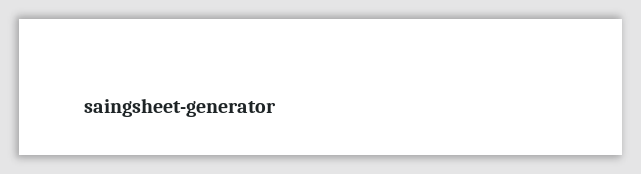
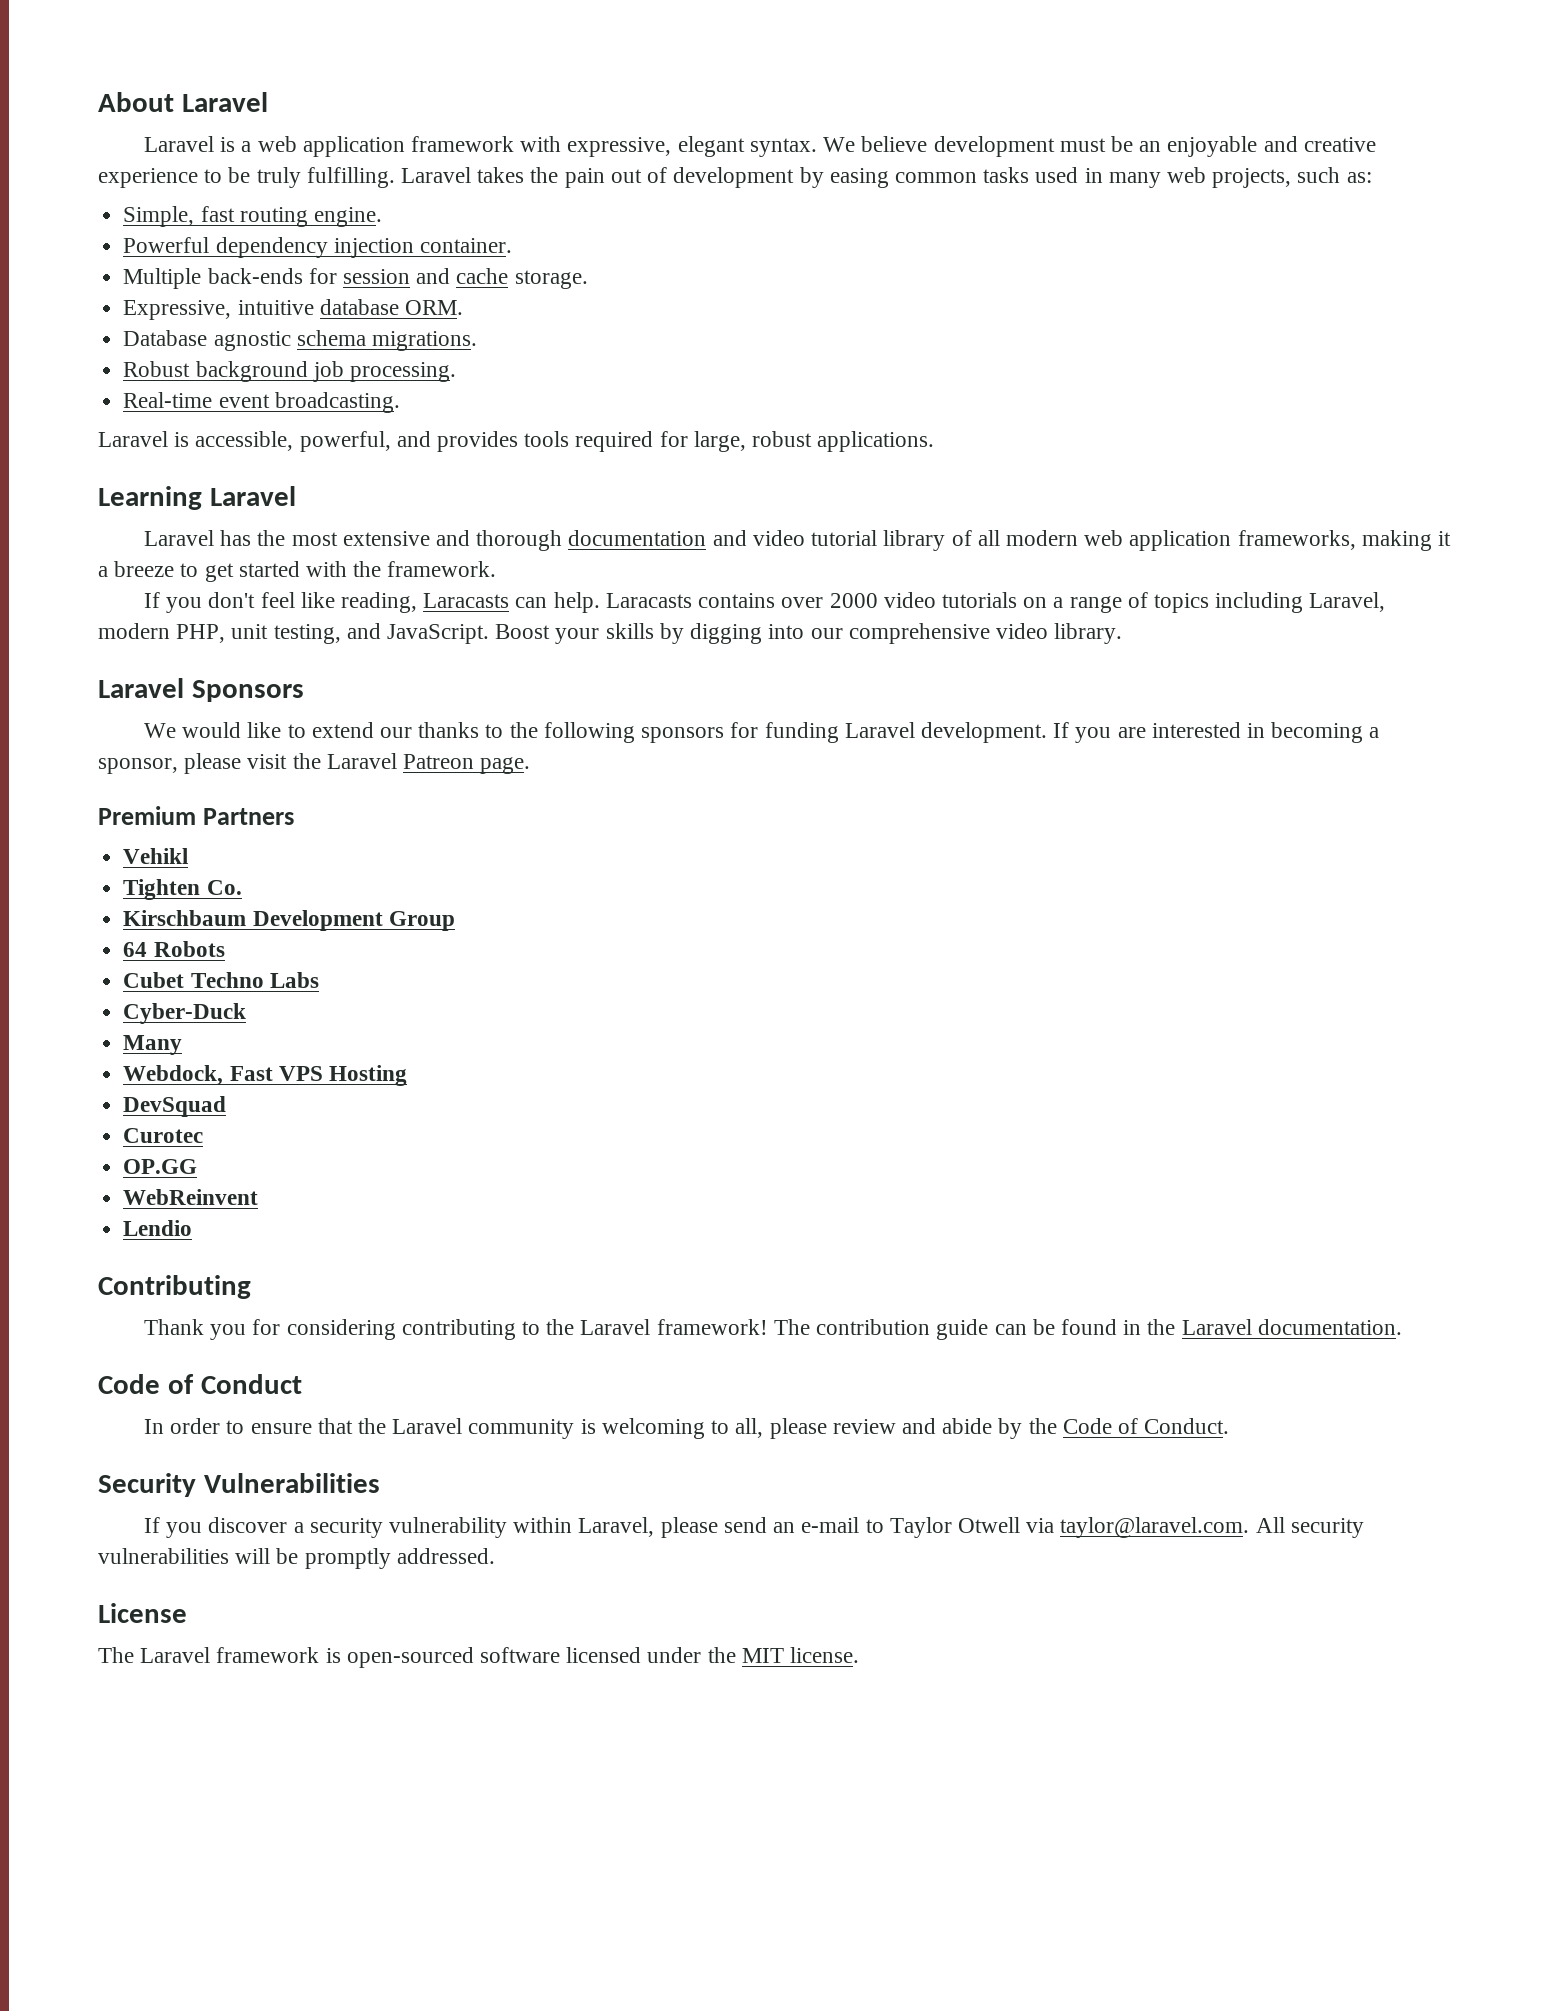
- saingsheet-generator
+ About Laravel
+ Laravel is a web application framework with expressive, elegant syntax. We believe development must be an enjoyable and creative experience to be truly fulfilling. Laravel takes the pain out of development by easing common tasks used in many web projects, such as:
+ Simple, fast routing engine.
+ Powerful dependency injection container.
+ Multiple back-ends for session and cache storage.
+ Expressive, intuitive database ORM.
+ Database agnostic schema migrations.
+ Robust background job processing.
+ Real-time event broadcasting.
+ Laravel is accessible, powerful, and provides tools required for large, robust applications.
+ Learning Laravel
+ Laravel has the most extensive and thorough documentation and video tutorial library of all modern web application frameworks, making it a breeze to get started with the framework.
+ If you don't feel like reading, Laracasts can help. Laracasts contains over 2000 video tutorials on a range of topics including Laravel, modern PHP, unit testing, and JavaScript. Boost your skills by digging into our comprehensive video library.
+ Laravel Sponsors
+ We would like to extend our thanks to the following sponsors for funding Laravel development. If you are interested in becoming a sponsor, please visit the Laravel Patreon page.
+ Premium Partners
+ Vehikl
+ Tighten Co.
+ Kirschbaum Development Group
+ 64 Robots
+ Cubet Techno Labs
+ Cyber-Duck
+ Many
+ Webdock, Fast VPS Hosting
+ DevSquad
+ Curotec
+ OP.GG
+ WebReinvent
+ Lendio
+ Contributing
+ Thank you for considering contributing to the Laravel framework! The contribution guide can be found in the Laravel documentation.
+ Code of Conduct
+ In order to ensure that the Laravel community is welcoming to all, please review and abide by the Code of Conduct.
+ Security Vulnerabilities
+ If you discover a security vulnerability within Laravel, please send an e-mail to Taylor Otwell via taylor@laravel.com. All security vulnerabilities will be promptly addressed.
+ License
+ The Laravel framework is open-sourced software licensed under the MIT license.

